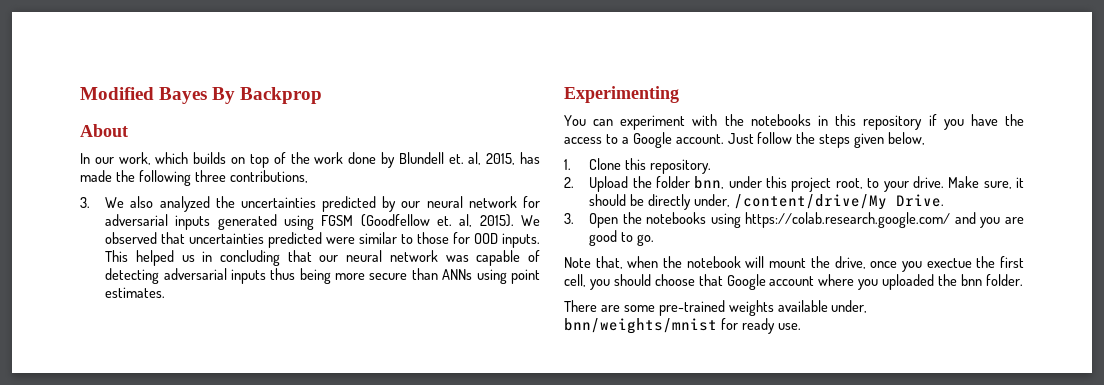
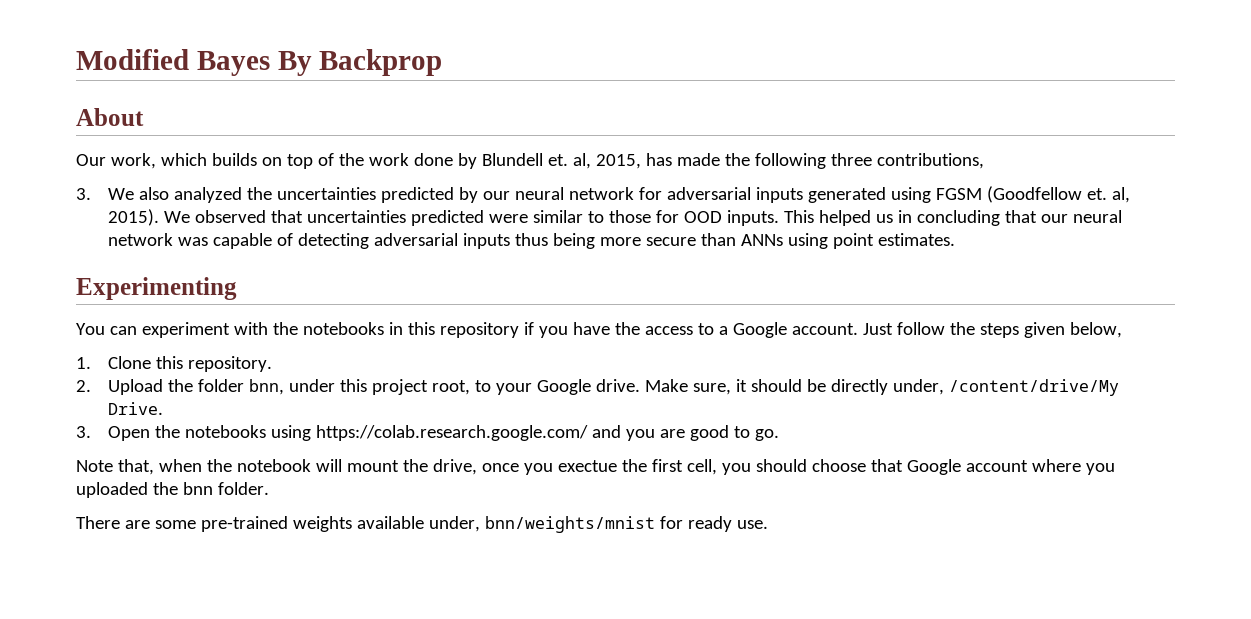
- In our work, which builds on top of the work done by Blundell et. al, 2015, has made the following three contributions,
+ Our work, which builds on top of the work done by Blundell et. al, 2015, has made the following three contributions,
- 2. Upload the folder bnn, under this project root, to your drive.
+ 2. Upload the folder bnn, under this project root, to your Google drive.

